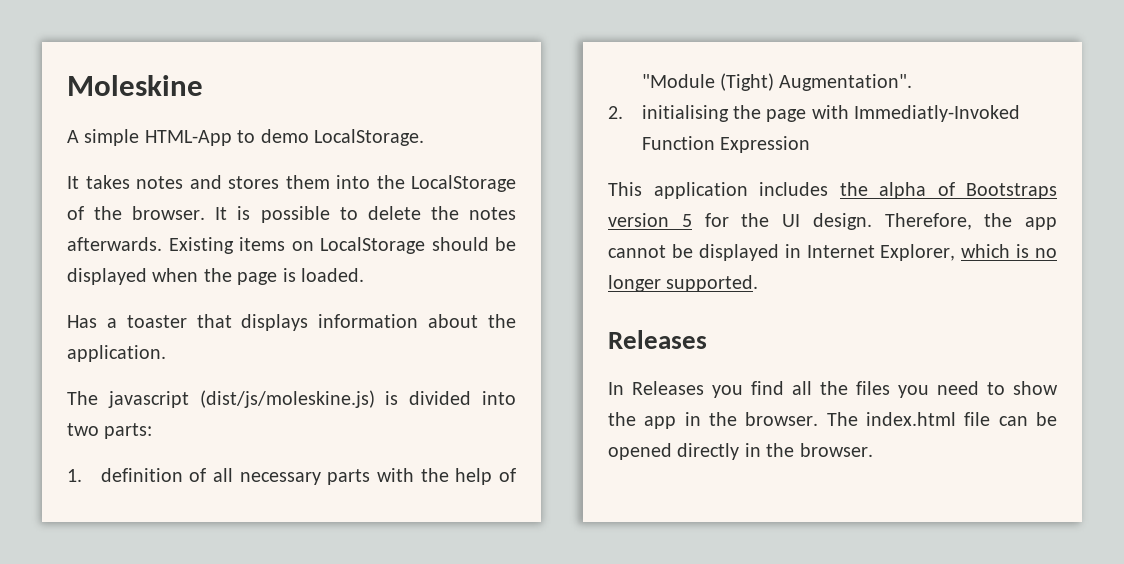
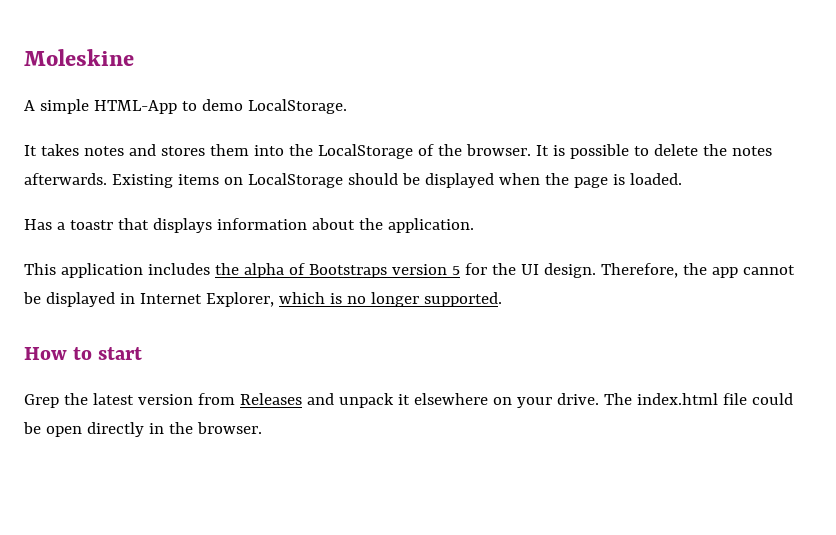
- Has a toaster that displays information about the application.
+ Has a toastr that displays information about the application.
- The javascript (dist/js/moleskine.js) is divided into two parts:
- 1. definition of all necessary parts with the help of "Module (Tight) Augmentation".
- 2. initialising the page with Immediatly-Invoked Function Expression
  Therefore, the app cannot be displayed in Internet Explorer, which is no longer supported.
- Releases
- In Releases you find all the files you need to show the app in the browser. The index.html file can be opened directly in the browser.
+ How to start
+ Grep the latest version from Releases and unpack it elsewhere on your drive. The index.html file could be open directly in the browser.

